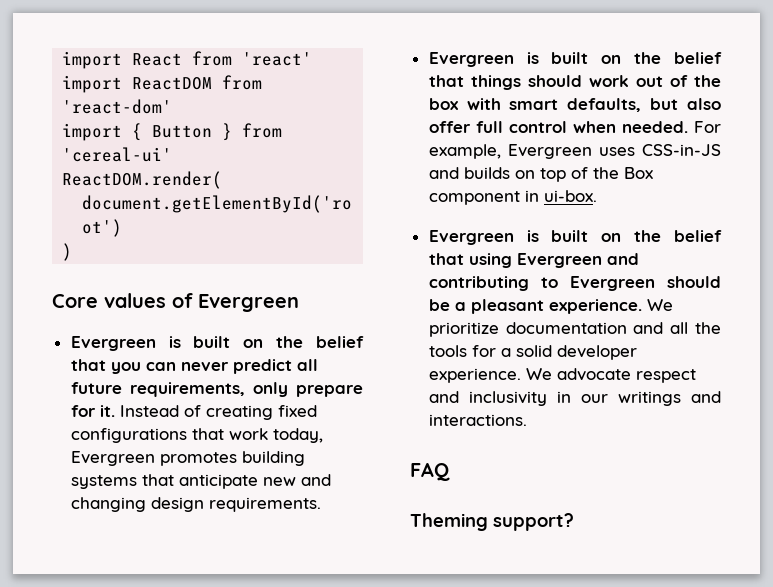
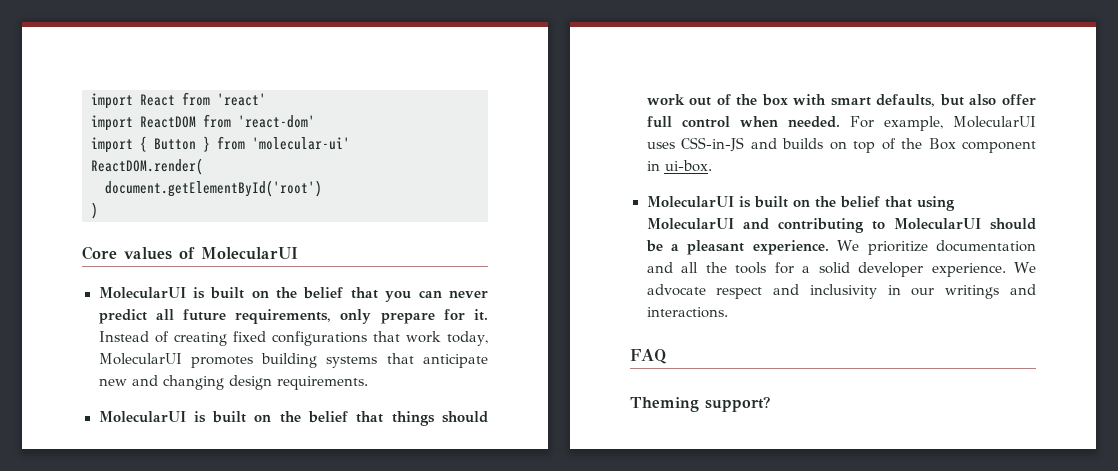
- import { Button } from 'cereal-ui'
+ import { Button } from 'molecular-ui'
- Core values of Evergreen
- Evergreen is built on the belief that you can never predict all future requirements, only prepare for it.
+ Core values of MolecularUI
+ MolecularUI is built on the belief that you can never predict all future requirements, only prepare for it.
- Instead of creating fixed configurations that work today, Evergreen promotes building systems that anticipate new and changing design requirements.
+ Instead of creating fixed configurations that work today, MolecularUI promotes building systems that anticipate new and changing design requirements.
- Evergreen is built on the belief that things should work out of the box with smart defaults, but also offer full control when needed.
+ MolecularUI is built on the belief that things should work out of the box with smart defaults, but also offer full control when needed.
- For example, Evergreen uses CSS-in-JS and builds on top of the Box component in ui-box.
+ For example, MolecularUI uses CSS-in-JS and builds on top of the Box component in ui-box.
- Evergreen is built on the belief that using Evergreen and contributing to Evergreen should be a pleasant experience.
+ MolecularUI is built on the belief that using MolecularUI and contributing to MolecularUI should be a pleasant experience.

